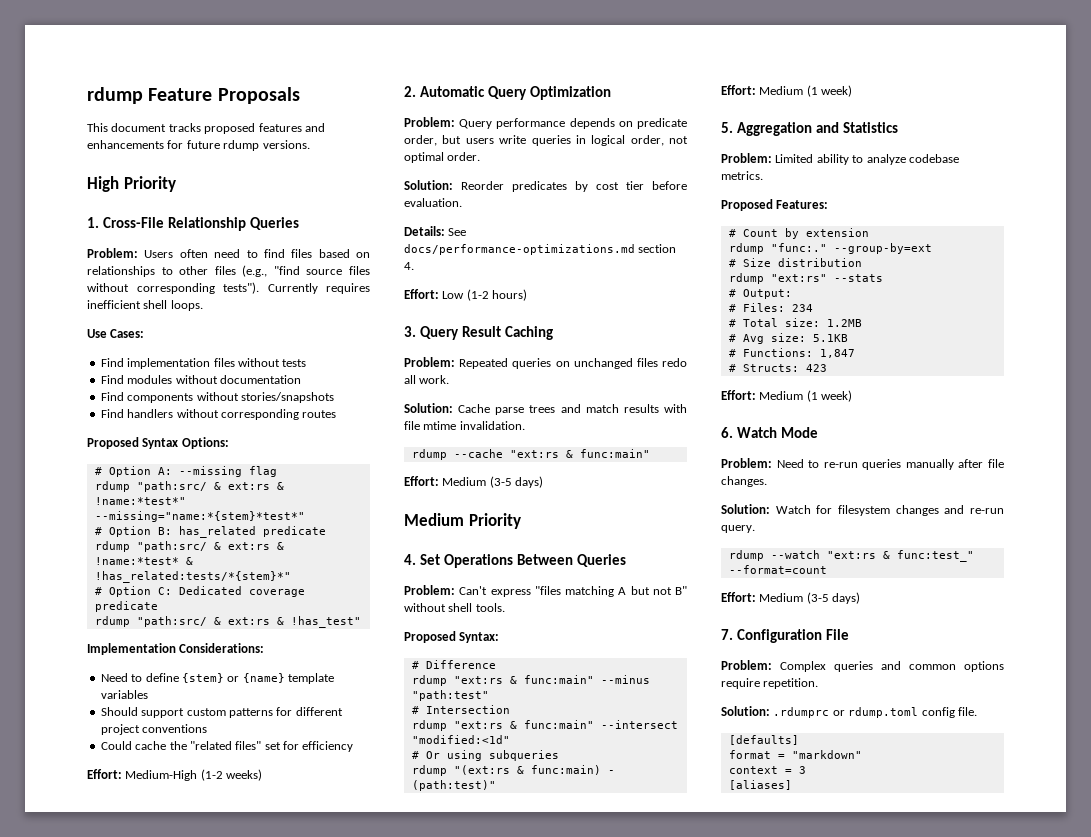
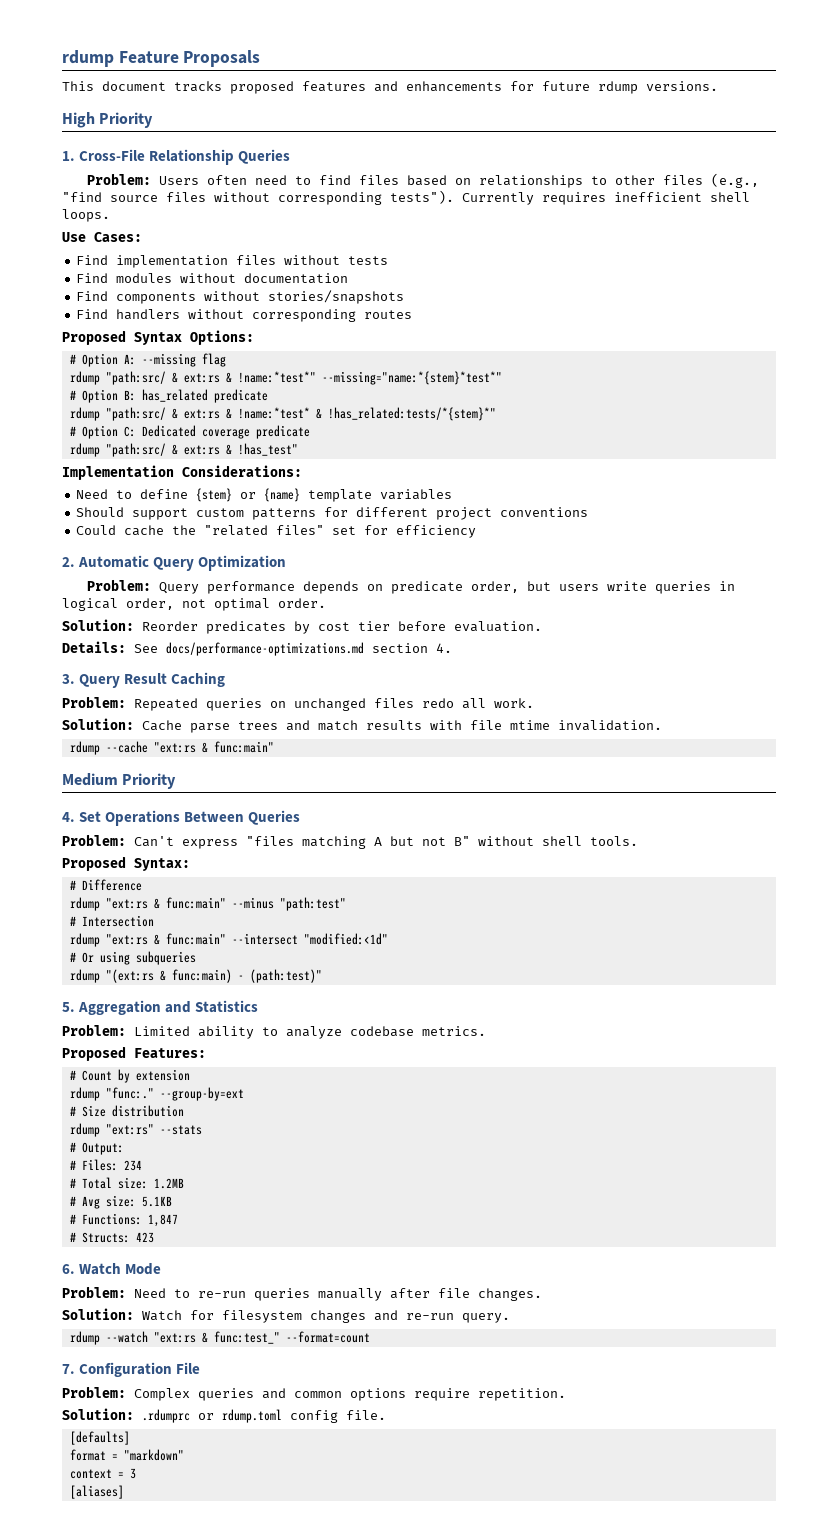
- Effort: Medium-High (1-2 weeks)
- Effort: Low (1-2 hours)
  rdump --cache "ext:rs & func:main"
- Effort: Medium (3-5 days)
  rdump "(ext:rs & func:main) - (path:test)"
- Effort: Medium (1 week)
  # Structs: 423
- Effort: Medium (1 week)
  rdump --watch "ext:rs & func:test_" --format=count
- Effort: Medium (3-5 days)

